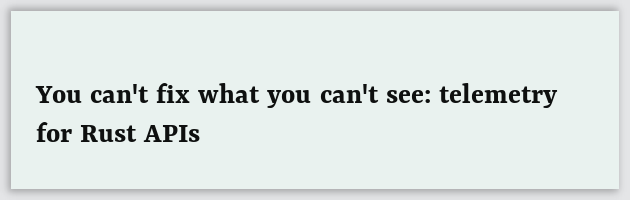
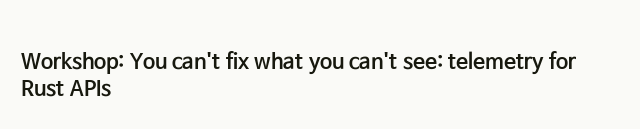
- You can't fix what you can't see: telemetry for Rust APIs
+ Workshop: You can't fix what you can't see: telemetry for Rust APIs

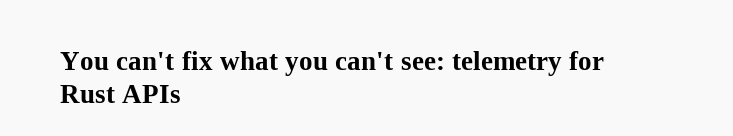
- Workshop: You can't fix what you can't see: telemetry for Rust APIs
+ You can't fix what you can't see: telemetry for Rust APIs

